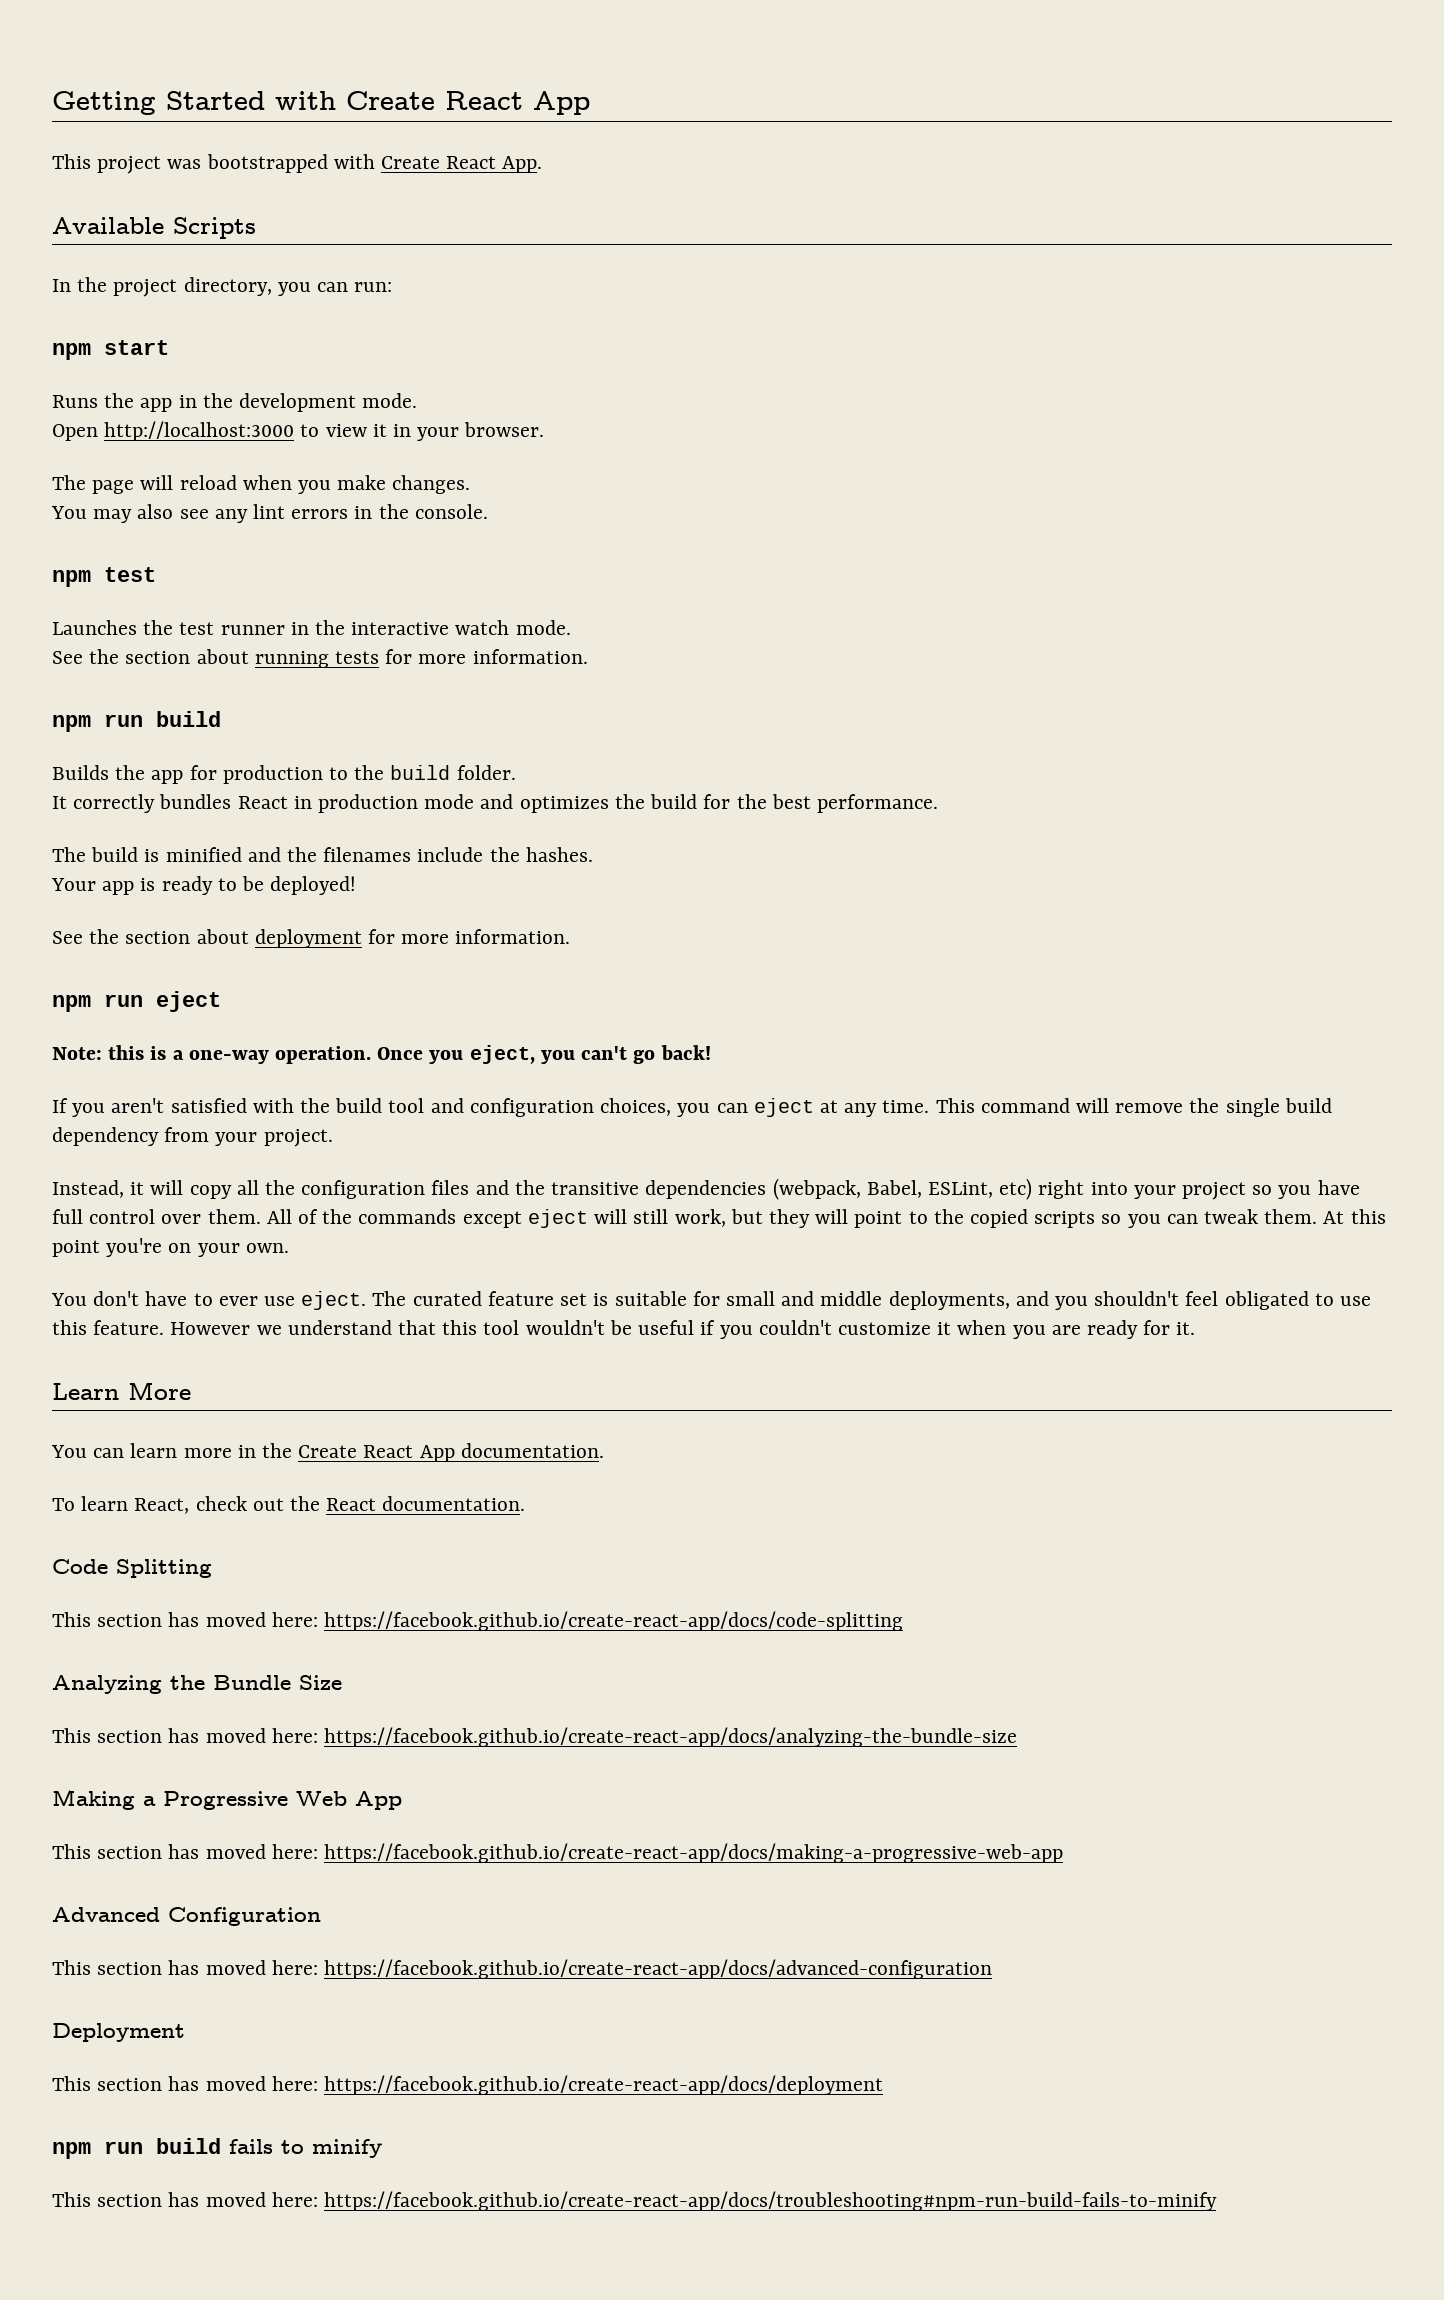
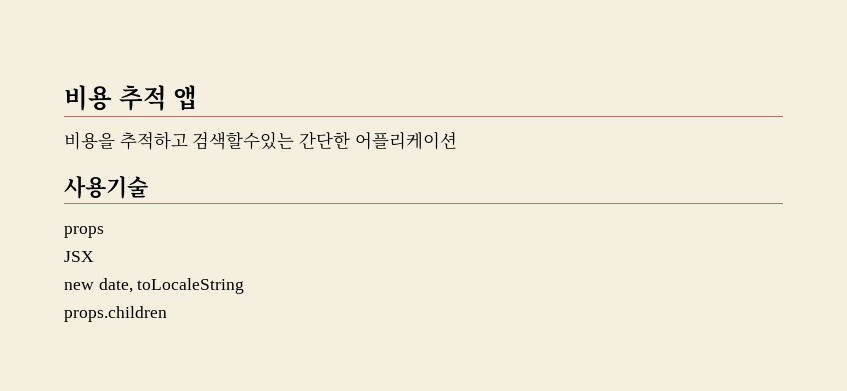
- Getting Started with Create React App
- This project was bootstrapped with Create React App.
- Available Scripts
- In the project directory, you can run:
- npm start
- Runs the app in the development mode.
- Open http://localhost:3000 to view it in your browser.
- The page will reload when you make changes.
- You may also see any lint errors in the console.
- npm test
- Launches the test runner in the interactive watch mode.
- See the section about running tests for more information.
- npm run build
- Builds the app for production to the build folder.
- It correctly bundles React in production mode and optimizes the build for the best performance.
- The build is minified and the filenames include the hashes.
- Your app is ready to be deployed!
- See the section about deployment for more information.
- npm run eject
- Note: this is a one-way operation. Once you eject, you can't go back!
- If you aren't satisfied with the build tool and configuration choices, you can eject at any time. This command will remove the single build dependency from your project.
- Instead, it will copy all the configuration files and the transitive dependencies (webpack, Babel, ESLint, etc) right into your project so you have full control over them. All of the commands except eject will still work, but they will point to the copied scripts so you can tweak them. At this point you're on your own.
- You don't have to ever use eject. The curated feature set is suitable for small and middle deployments, and you shouldn't feel obligated to use this feature. However we understand that this tool wouldn't be useful if you couldn't customize it when you are ready for it.
- Learn More
- You can learn more in the Create React App documentation.
- To learn React, check out the React documentation.
- Code Splitting
- This section has moved here: https://facebook.github.io/create-react-app/docs/code-splitting
- Analyzing the Bundle Size
- This section has moved here: https://facebook.github.io/create-react-app/docs/analyzing-the-bundle-size
- Making a Progressive Web App
- This section has moved here: https://facebook.github.io/create-react-app/docs/making-a-progressive-web-app
- Advanced Configuration
- This section has moved here: https://facebook.github.io/create-react-app/docs/advanced-configuration
- Deployment
- This section has moved here: https://facebook.github.io/create-react-app/docs/deployment
- npm run build fails to minify
- This section has moved here: https://facebook.github.io/create-react-app/docs/troubleshooting#npm-run-build-fails-to-minify
+ 비용 추적 앱
+ 비용을 추적하고 검색할수있는 간단한 어플리케이션
+ 사용기술
+ props
+ JSX
+ new date, toLocaleString
+ props.children

